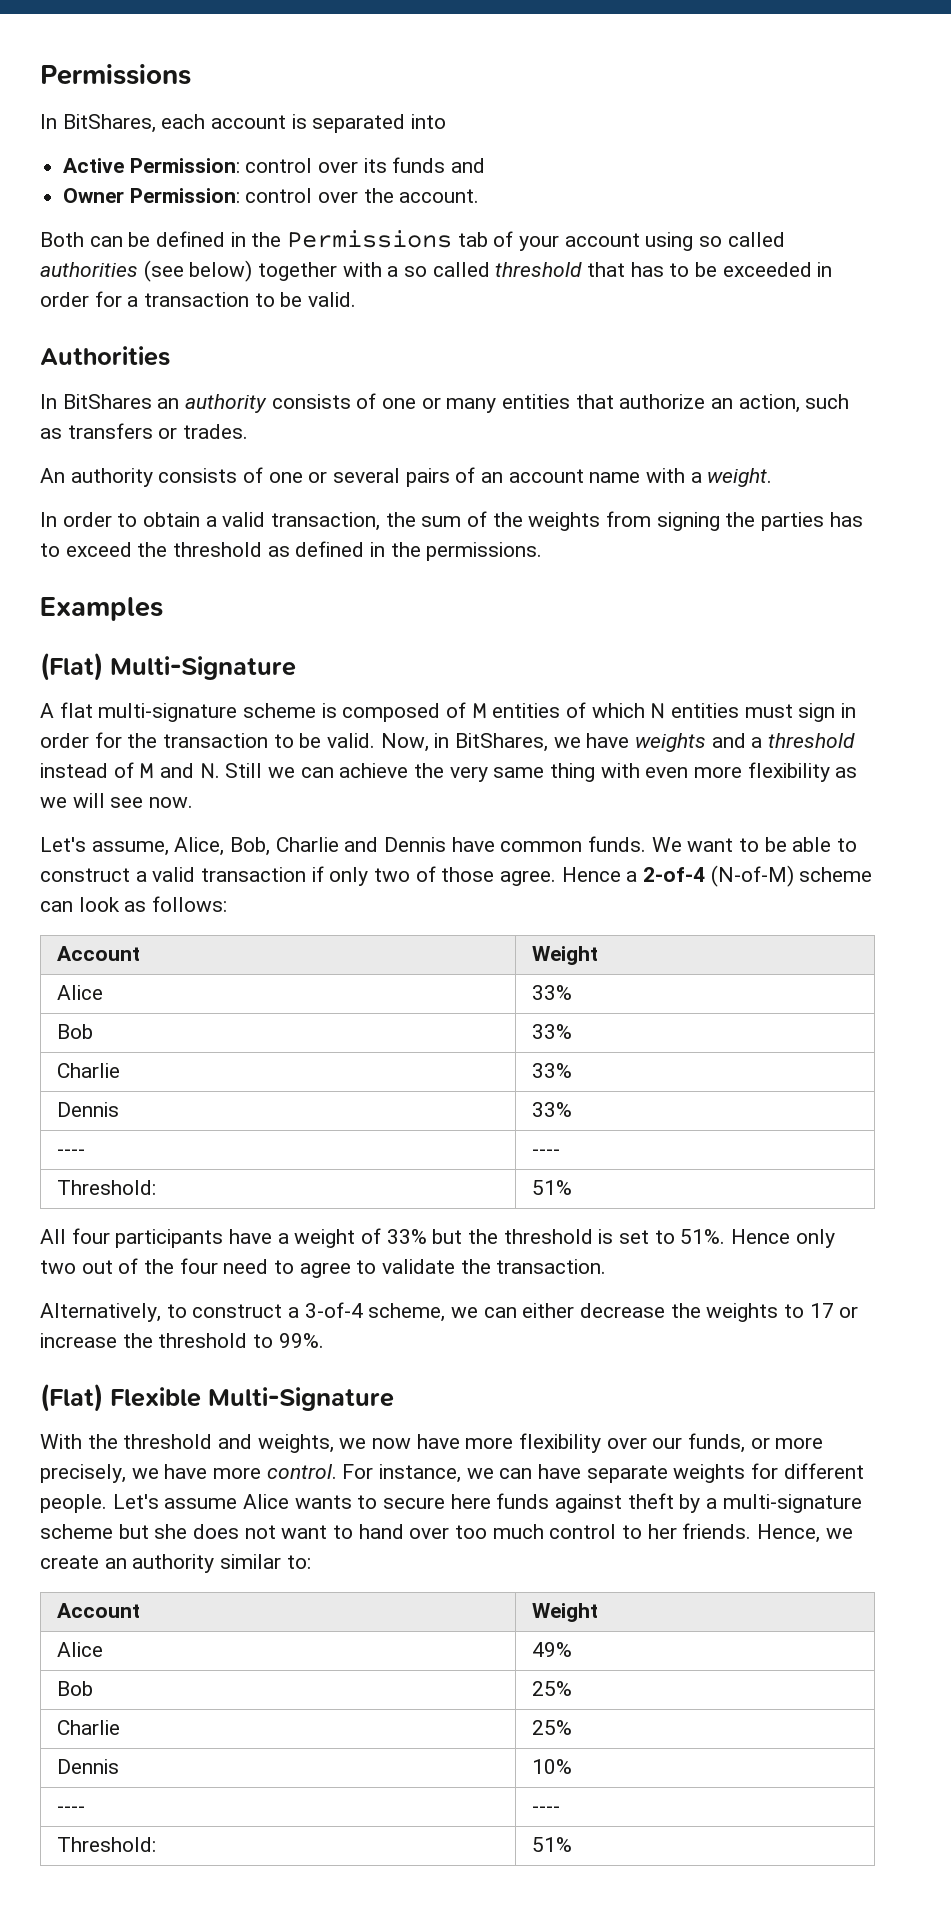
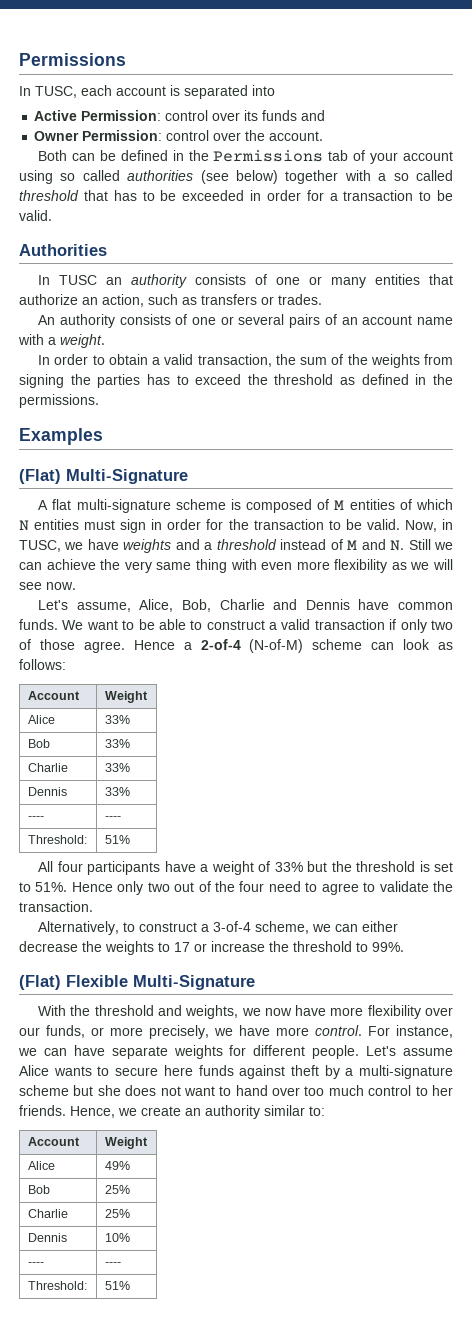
- In BitShares, each account is separated into
+ In TUSC, each account is separated into
- In BitShares an authority consists of one or many entities that authorize an action, such as transfers or trades.
+ In TUSC an authority consists of one or many entities that authorize an action, such as transfers or trades.
- Now, in BitShares, we have weights and a threshold instead of M and N. Still we can achieve the very same thing with even more flexibility as we will see now.
+ Now, in TUSC, we have weights and a threshold instead of M and N. Still we can achieve the very same thing with even more flexibility as we will see now.

